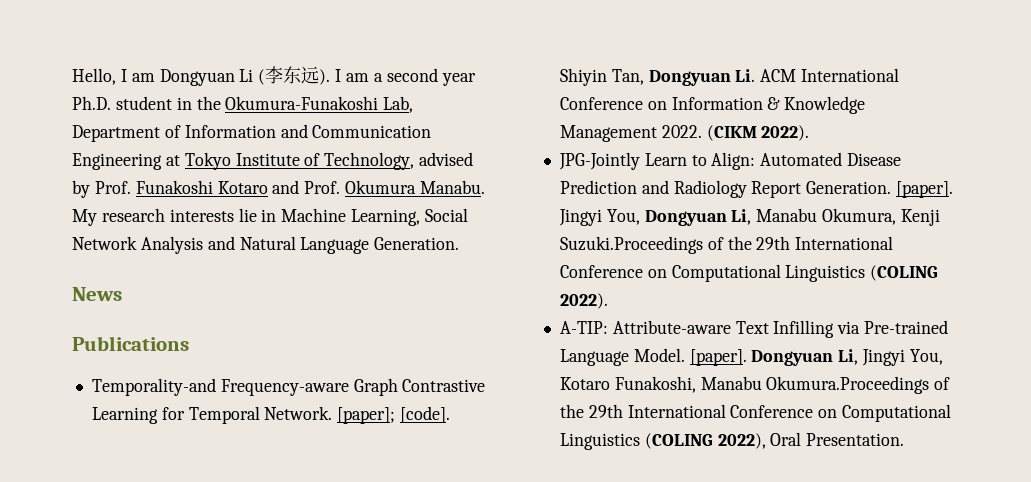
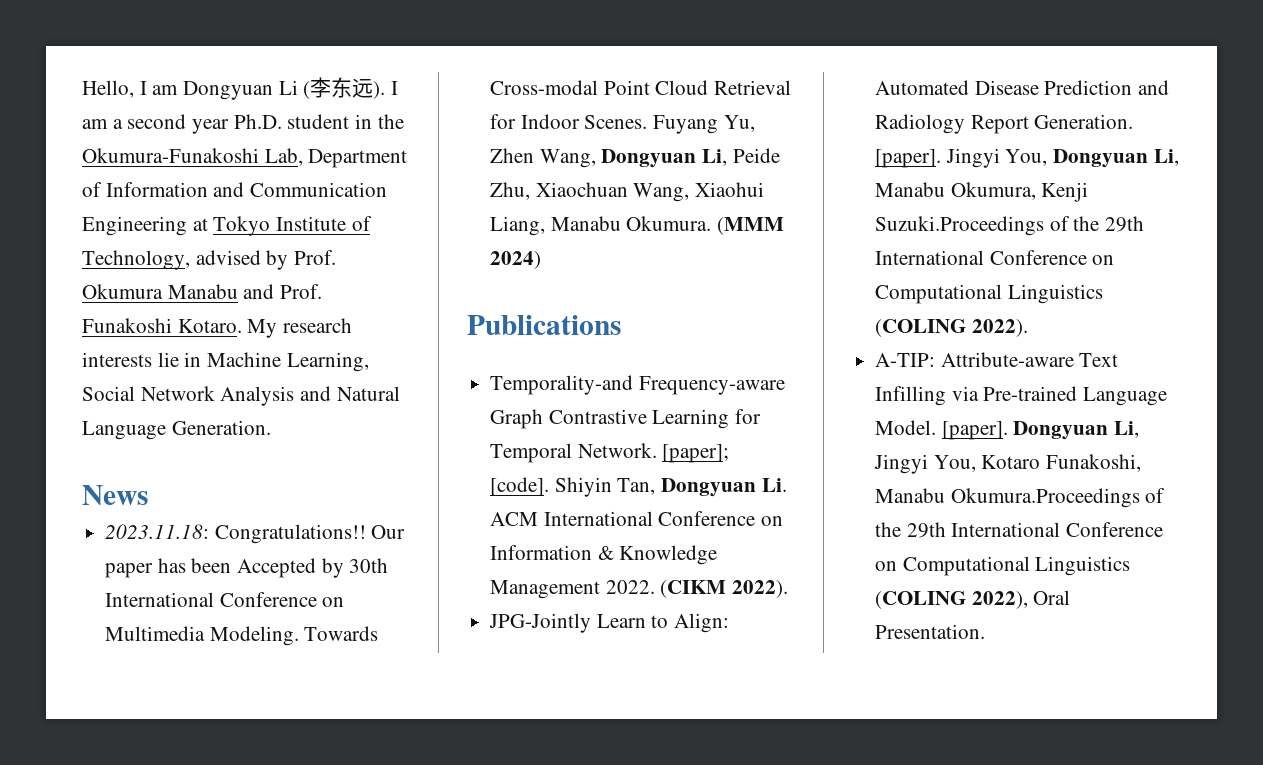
- I am a second year Ph.D. student in the Okumura-Funakoshi Lab, Department of Information and Communication Engineering at Tokyo Institute of Technology, advised by Prof. Funakoshi Kotaro and Prof. Okumura Manabu.
+ I am a second year Ph.D. student in the Okumura-Funakoshi Lab, Department of Information and Communication Engineering at Tokyo Institute of Technology, advised by Prof. Okumura Manabu and Prof. Funakoshi Kotaro.
+ 2023.11.18: Congratulations!! Our paper has been Accepted by 30th International Conference on Multimedia Modeling. Towards Cross-modal Point Cloud Retrieval for Indoor Scenes. Fuyang Yu, Zhen Wang, Dongyuan Li, Peide Zhu, Xiaochuan Wang, Xiaohui Liang, Manabu Okumura. (MMM 2024)

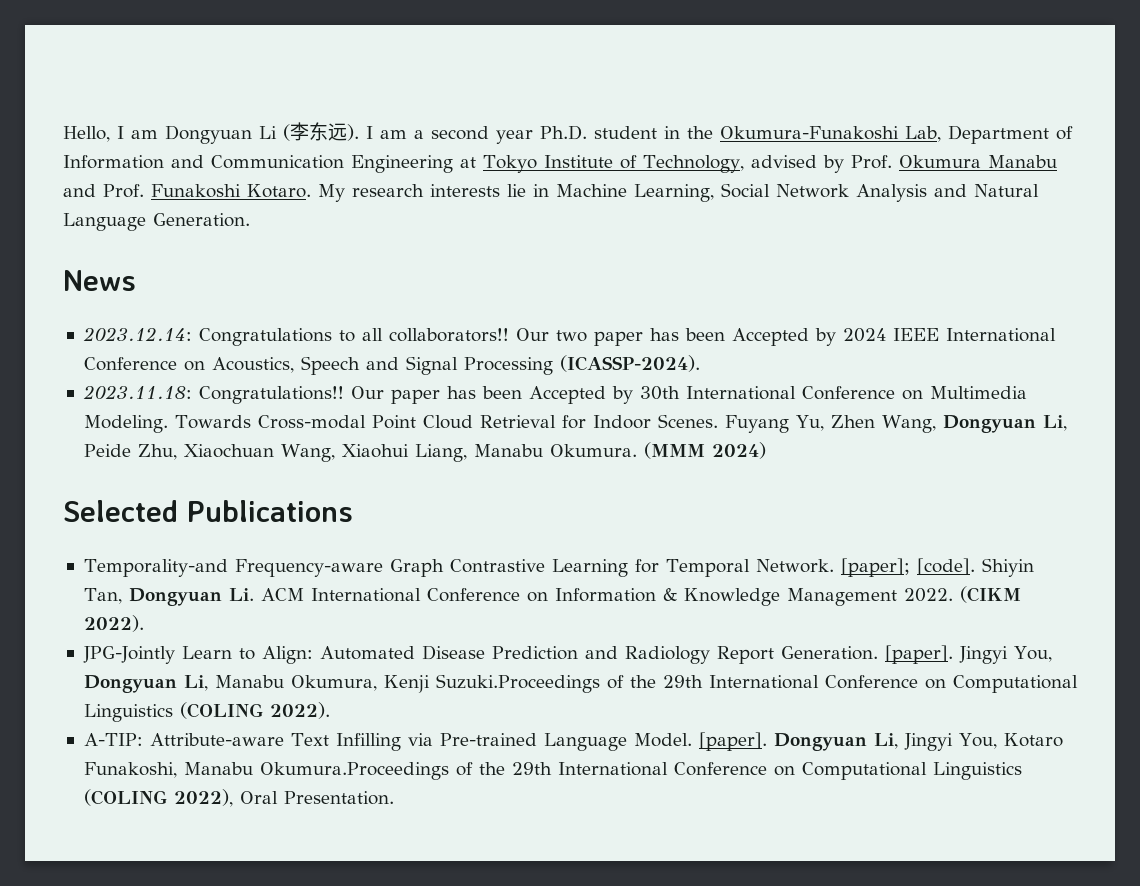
+ 2023.12.14: Congratulations to all collaborators!! Our two paper has been Accepted by 2024 IEEE International Conference on Acoustics, Speech and Signal Processing (ICASSP-2024).
- Publications
+ Selected Publications

